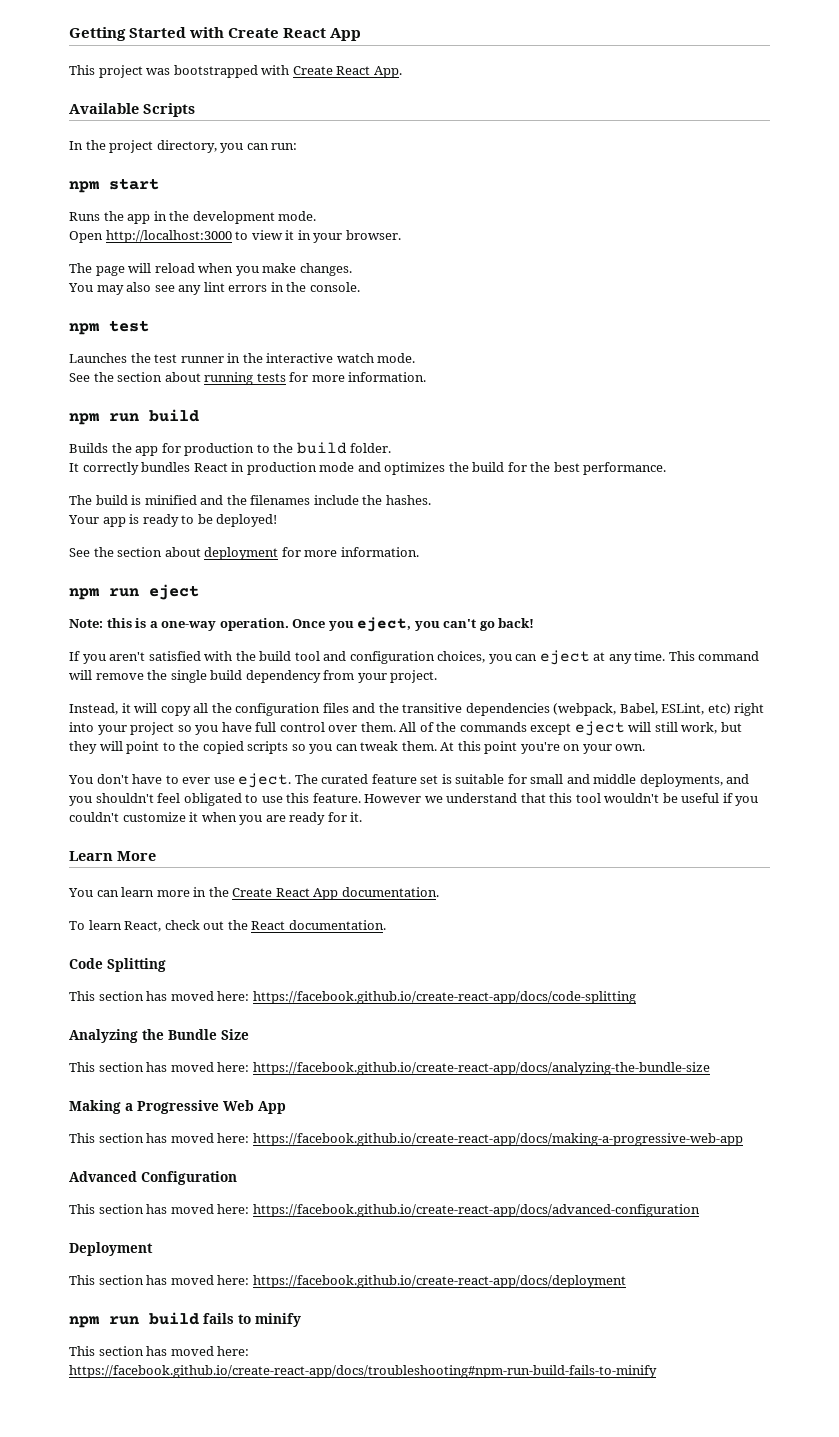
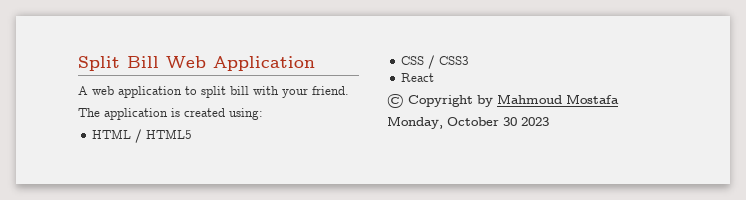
- Getting Started with Create React App
- This project was bootstrapped with Create React App.
- Available Scripts
- In the project directory, you can run:
- npm start
- Runs the app in the development mode.
- Open http://localhost:3000 to view it in your browser.
- The page will reload when you make changes.
- You may also see any lint errors in the console.
- npm test
- Launches the test runner in the interactive watch mode.
- See the section about running tests for more information.
- npm run build
- Builds the app for production to the build folder.
- It correctly bundles React in production mode and optimizes the build for the best performance.
- The build is minified and the filenames include the hashes.
- Your app is ready to be deployed!
- See the section about deployment for more information.
- npm run eject
- Note: this is a one-way operation. Once you eject, you can't go back!
- If you aren't satisfied with the build tool and configuration choices, you can eject at any time. This command will remove the single build dependency from your project.
- Instead, it will copy all the configuration files and the transitive dependencies (webpack, Babel, ESLint, etc) right into your project so you have full control over them. All of the commands except eject will still work, but they will point to the copied scripts so you can tweak them. At this point you're on your own.
- You don't have to ever use eject. The curated feature set is suitable for small and middle deployments, and you shouldn't feel obligated to use this feature. However we understand that this tool wouldn't be useful if you couldn't customize it when you are ready for it.
- Learn More
- You can learn more in the Create React App documentation.
- To learn React, check out the React documentation.
- Code Splitting
- This section has moved here: https://facebook.github.io/create-react-app/docs/code-splitting
- Analyzing the Bundle Size
- This section has moved here: https://facebook.github.io/create-react-app/docs/analyzing-the-bundle-size
- Making a Progressive Web App
- This section has moved here: https://facebook.github.io/create-react-app/docs/making-a-progressive-web-app
- Advanced Configuration
- This section has moved here: https://facebook.github.io/create-react-app/docs/advanced-configuration
- Deployment
- This section has moved here: https://facebook.github.io/create-react-app/docs/deployment
- npm run build fails to minify
- This section has moved here: https://facebook.github.io/create-react-app/docs/troubleshooting#npm-run-build-fails-to-minify
+ Split Bill Web Application
+ A web application to split bill with your friend.
+ The application is created using:
+ HTML / HTML5
+ CSS / CSS3
+ React
+ © Copyright by Mahmoud Mostafa
+ Monday, October 30 2023

